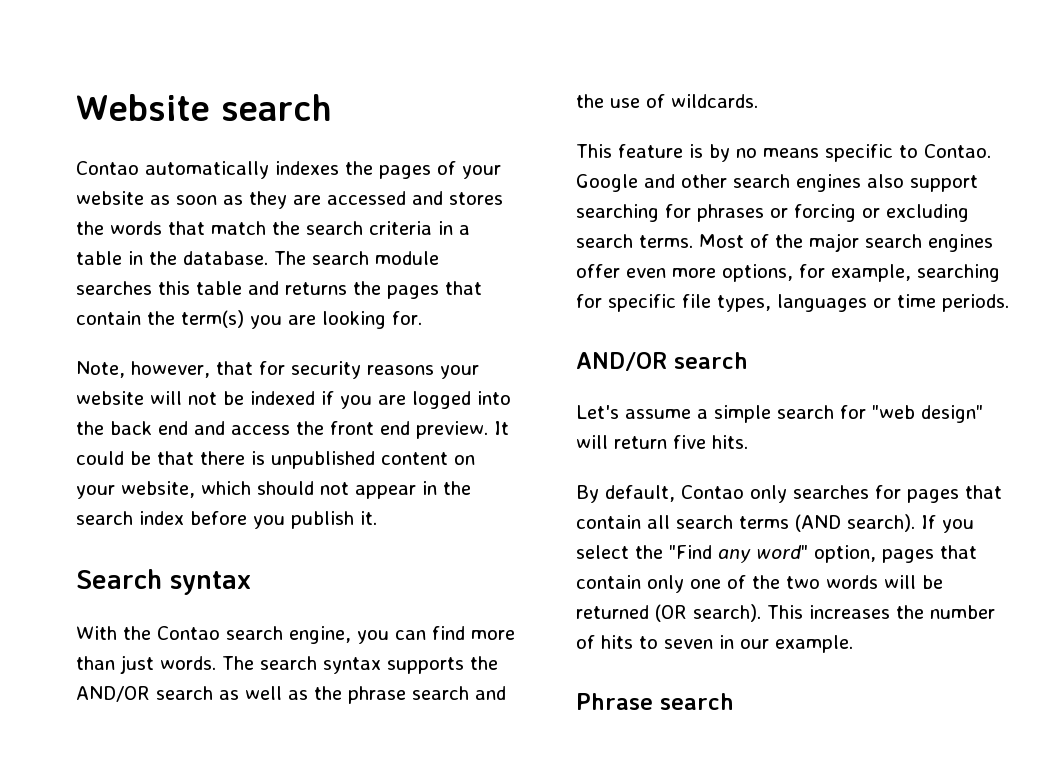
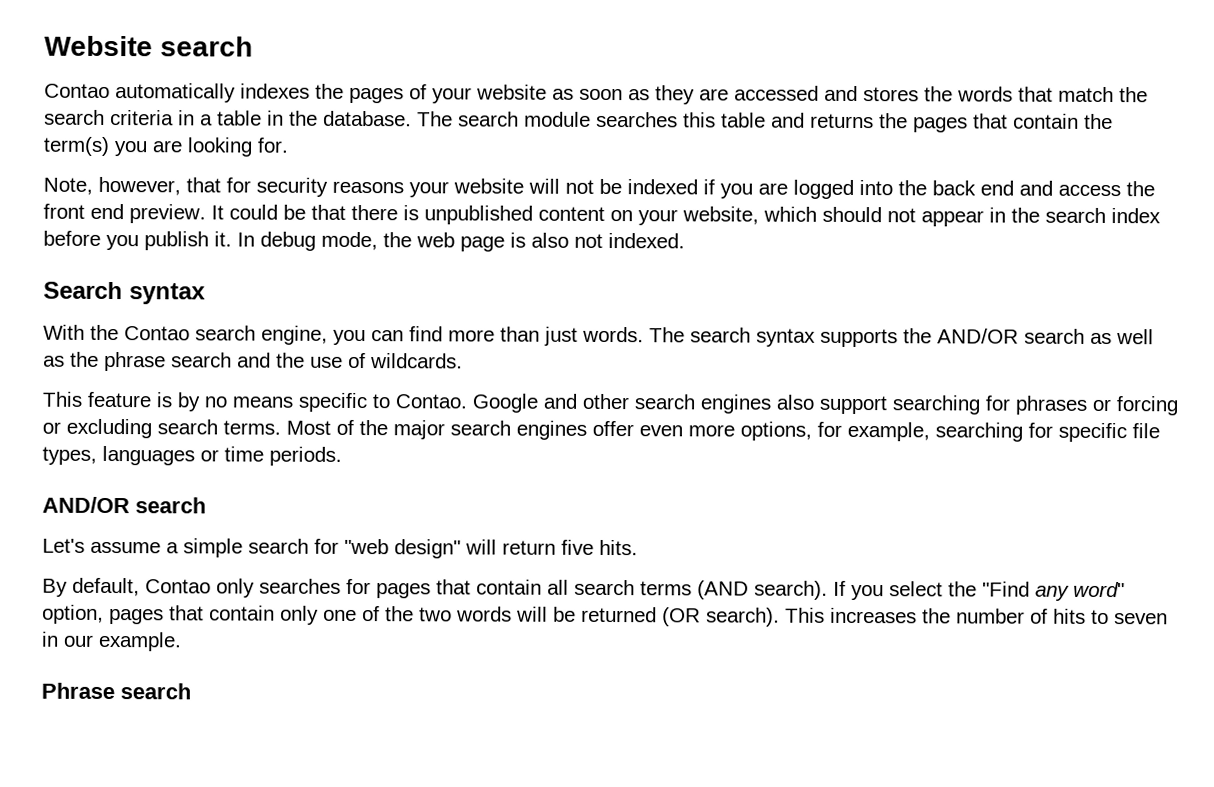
+ In debug mode, the web page is also not indexed.

